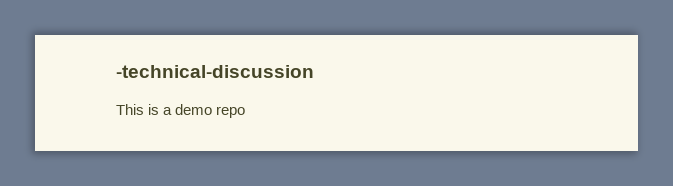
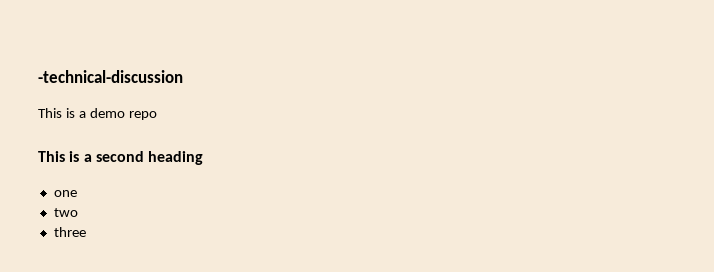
+ This is a second heading
+ one
+ two
+ three

